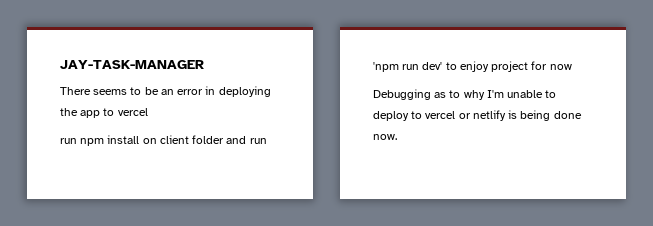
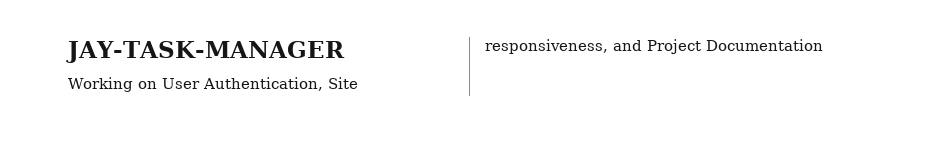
- There seems to be an error in deploying the app to vercel
- run npm install on client folder and run 'npm run dev' to enjoy project for now
- Debugging as to why I'm unable to deploy to vercel or netlify is being done now.
+ Working on User Authentication, Site responsiveness, and Project Documentation

